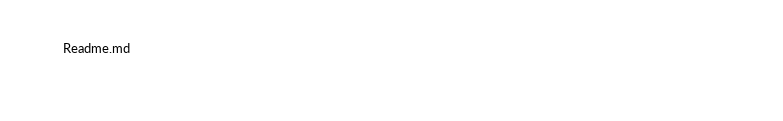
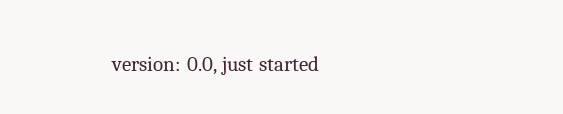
- Readme.md
+ version: 0.0, just started

